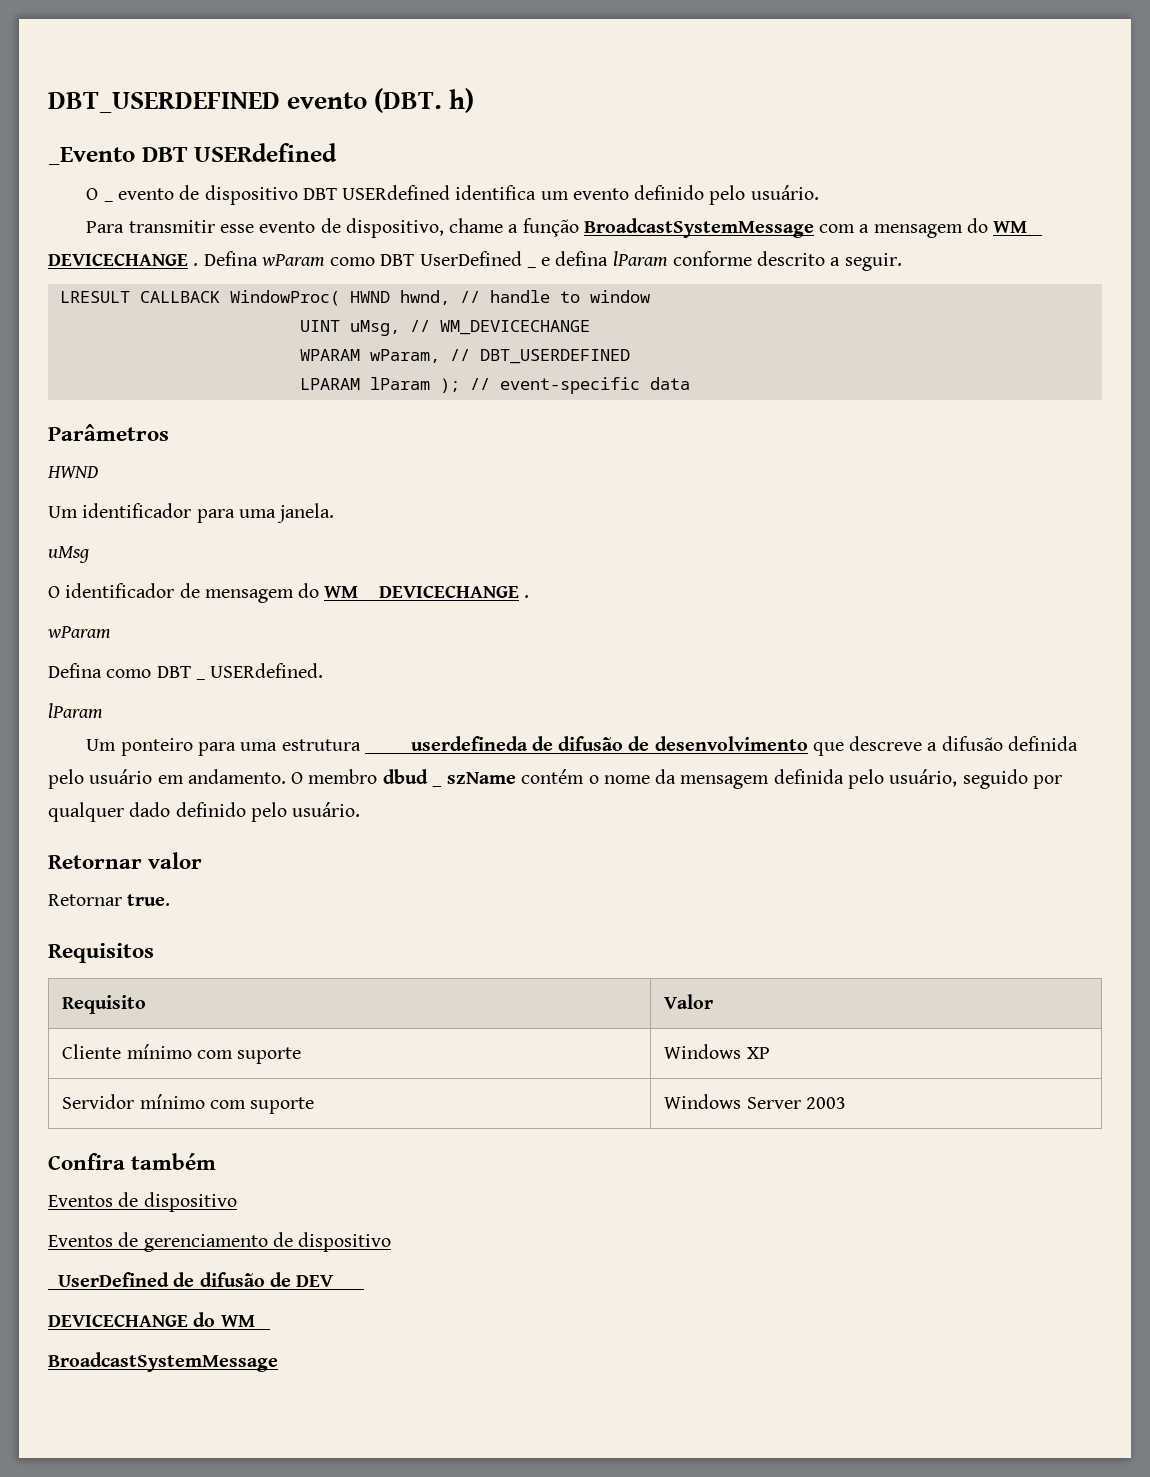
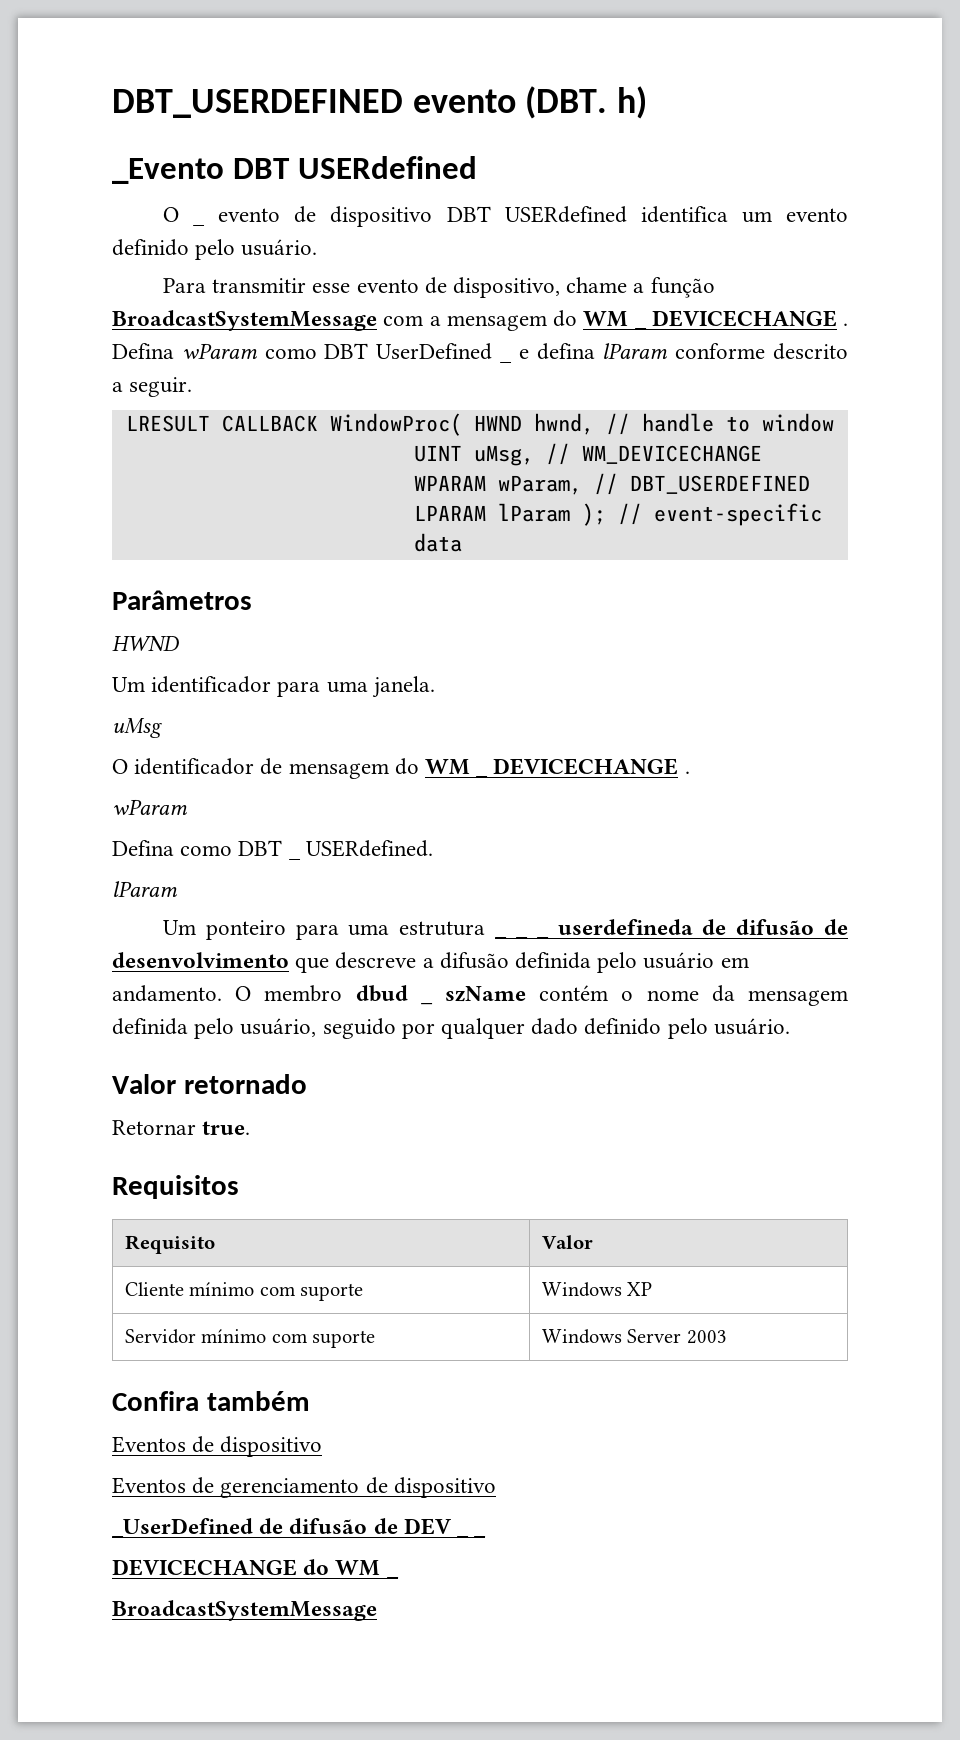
- Retornar valor
+ Valor retornado

